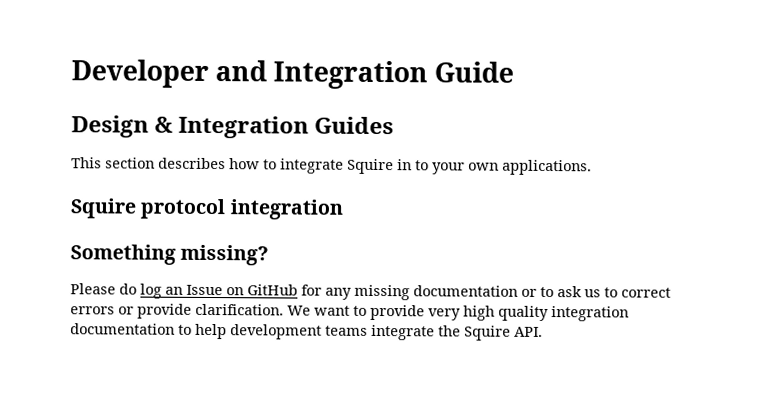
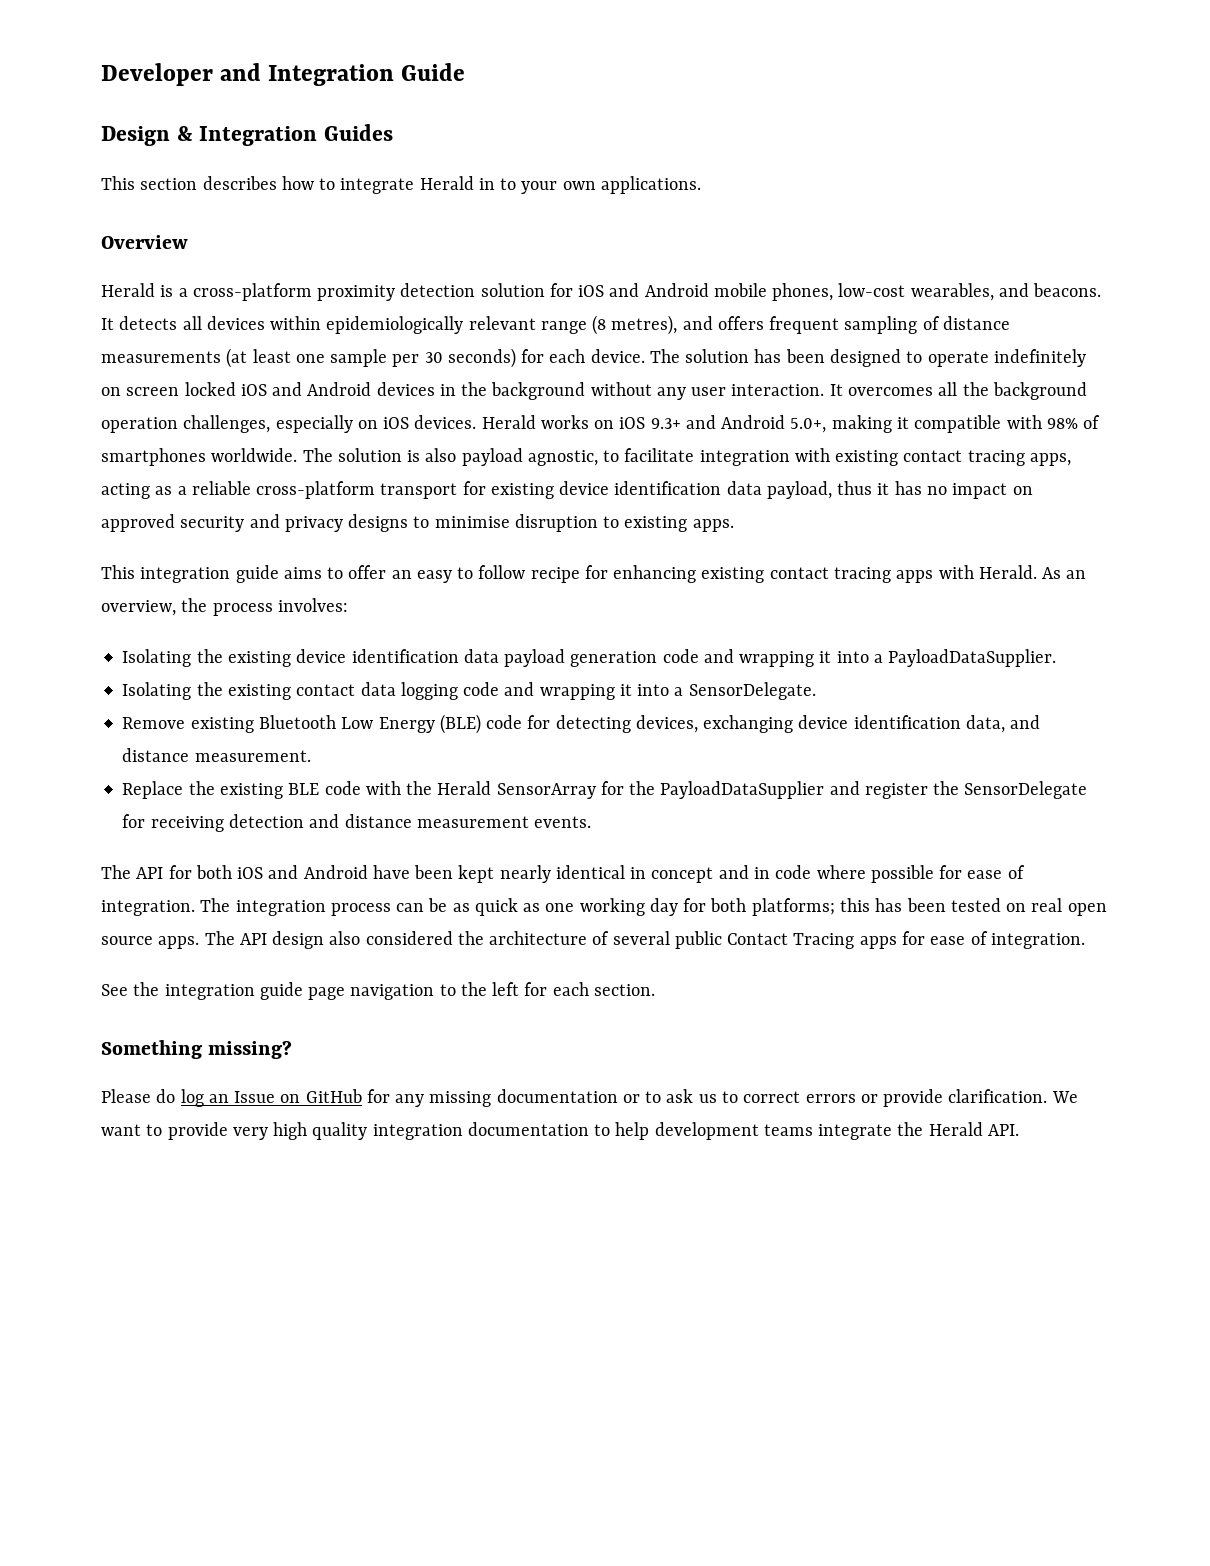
- This section describes how to integrate Squire in to your own applications.
+ This section describes how to integrate Herald in to your own applications.
- Squire protocol integration
+ Overview
+ Herald is a cross-platform proximity detection solution for iOS and Android mobile phones, low-cost wearables, and beacons. It detects all devices within epidemiologically relevant range (8 metres), and offers frequent sampling of distance measurements (at least one sample per 30 seconds) for each device. The solution has been designed to operate indefinitely on screen locked iOS and Android devices in the background without any user interaction. It overcomes all the background operation challenges, especially on iOS devices. Herald works on iOS 9.3+ and Android 5.0+, making it compatible with 98% of smartphones worldwide. The solution is also payload agnostic, to facilitate integration with existing contact tracing apps, acting as a reliable cross-platform transport for existing device identification data payload, thus it has no impact on approved security and privacy designs to minimise disruption to existing apps.
+ This integration guide aims to offer an easy to follow recipe for enhancing existing contact tracing apps with Herald. As an overview, the process involves:
+ Isolating the existing device identification data payload generation code and wrapping it into a PayloadDataSupplier.
+ Isolating the existing contact data logging code and wrapping it into a SensorDelegate.
+ Remove existing Bluetooth Low Energy (BLE) code for detecting devices, exchanging device identification data, and distance measurement.
+ Replace the existing BLE code with the Herald SensorArray for the PayloadDataSupplier and register the SensorDelegate for receiving detection and distance measurement events.
+ The API for both iOS and Android have been kept nearly identical in concept and in code where possible for ease of integration. The integration process can be as quick as one working day for both platforms; this has been tested on real open source apps. The API design also considered the architecture of several public Contact Tracing apps for ease of integration.
+ See the integration guide page navigation to the left for each section.
- We want to provide very high quality integration documentation to help development teams integrate the Squire API.
+ We want to provide very high quality integration documentation to help development teams integrate the Herald API.

